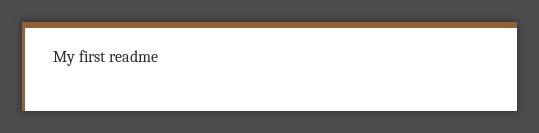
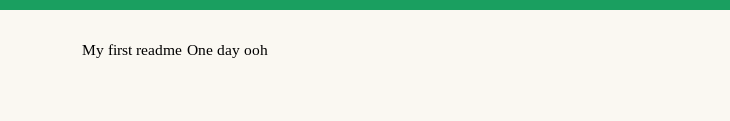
- My first readme
+ My first readme One day ooh

